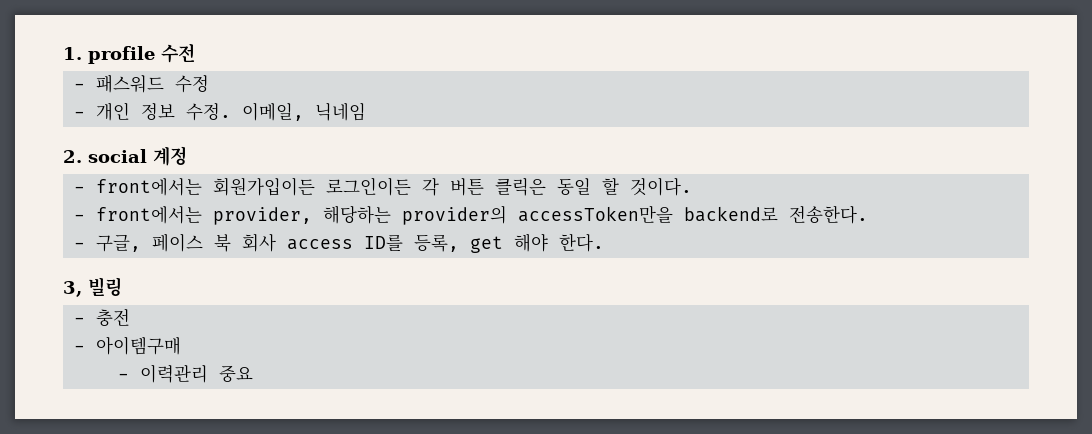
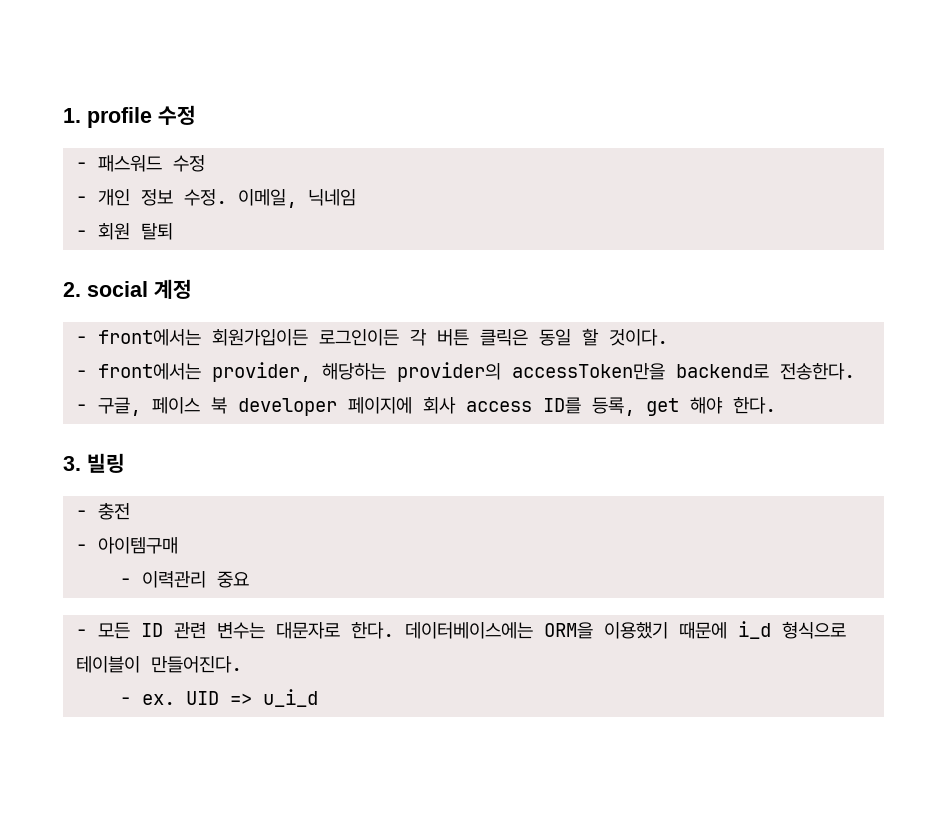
- 1. profile 수전
+ 1. profile 수정
+ - 회원 탈퇴
- - 구글, 페이스 북 회사 access ID를 등록, get 해야 한다.
+ - 구글, 페이스 북 developer 페이지에 회사 access ID를 등록, get 해야 한다.
- 3, 빌링
+ 3. 빌링
+ - 모든 ID 관련 변수는 대문자로 한다. 데이터베이스에는 ORM을 이용했기 때문에 i_d 형식으로 테이블이 만들어진다.
+ - ex. UID => u_i_d

